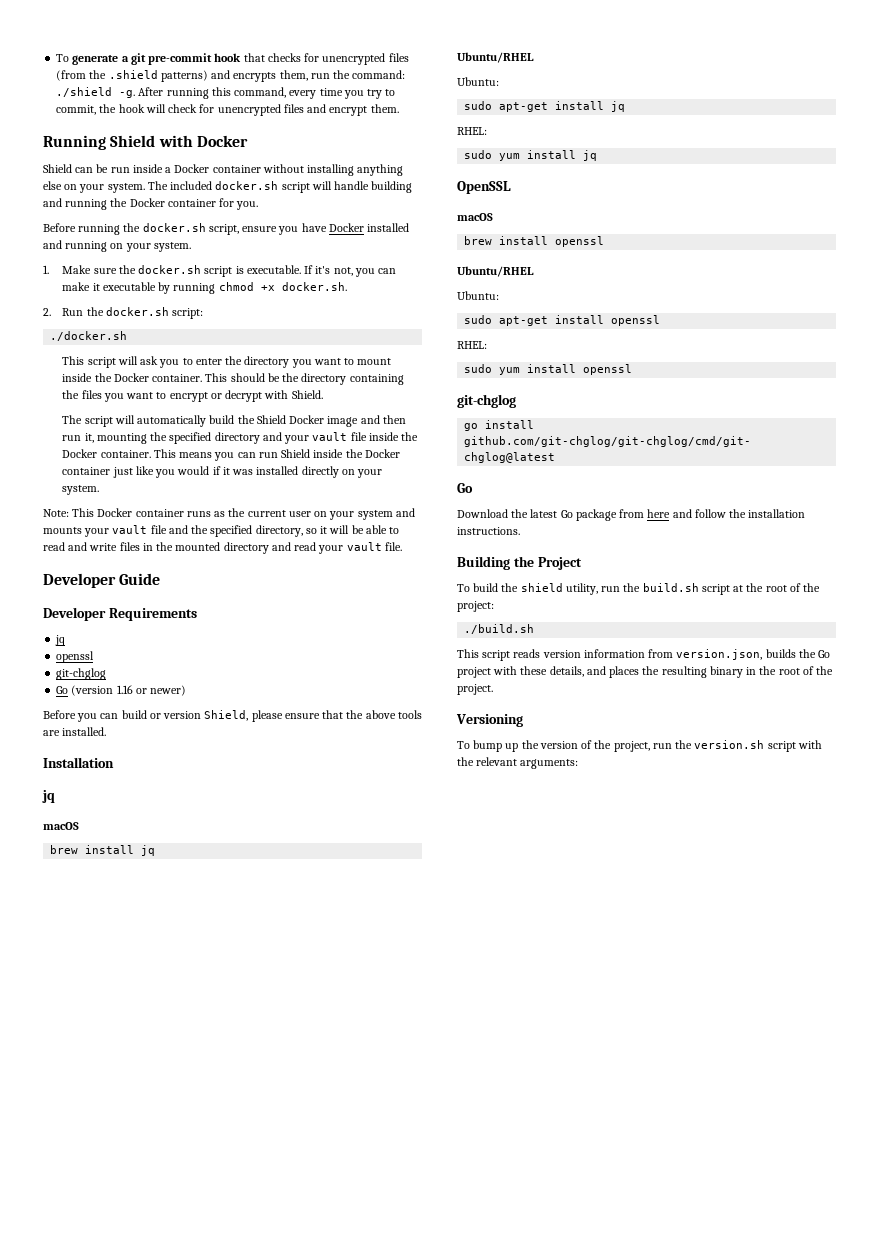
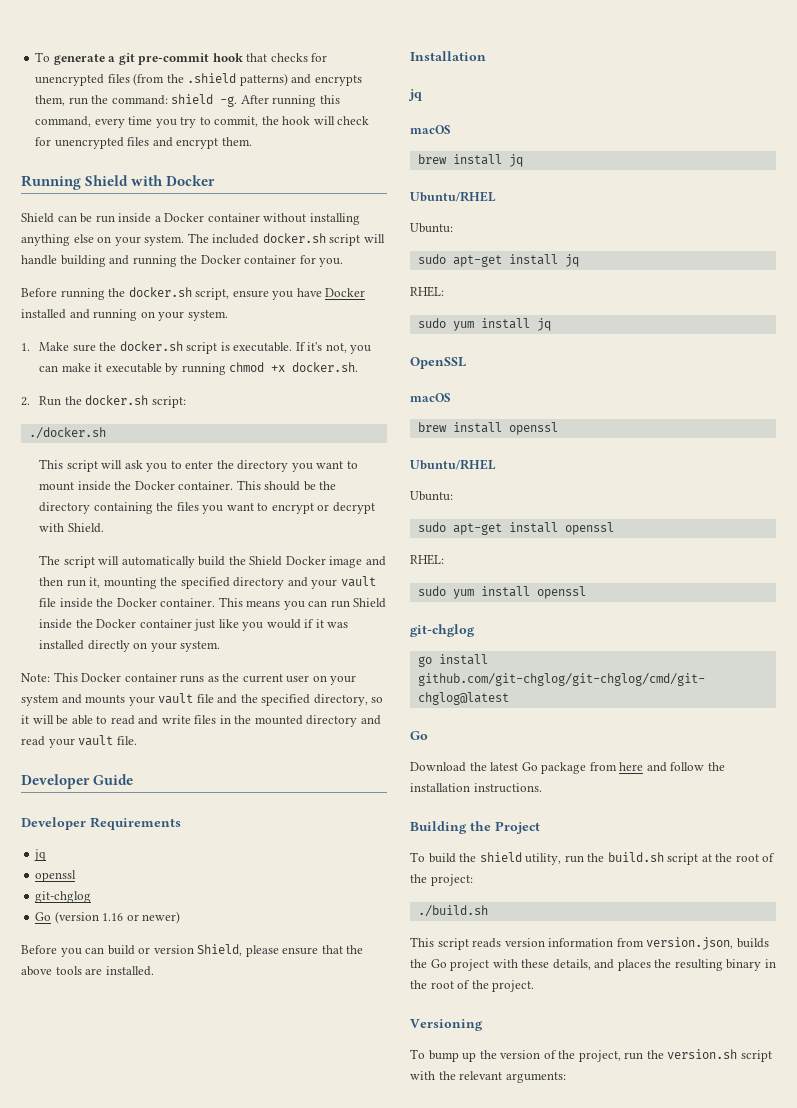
- To generate a git pre-commit hook that checks for unencrypted files (from the .shield patterns) and encrypts them, run the command: ./shield -g.
+ To generate a git pre-commit hook that checks for unencrypted files (from the .shield patterns) and encrypts them, run the command: shield -g.

